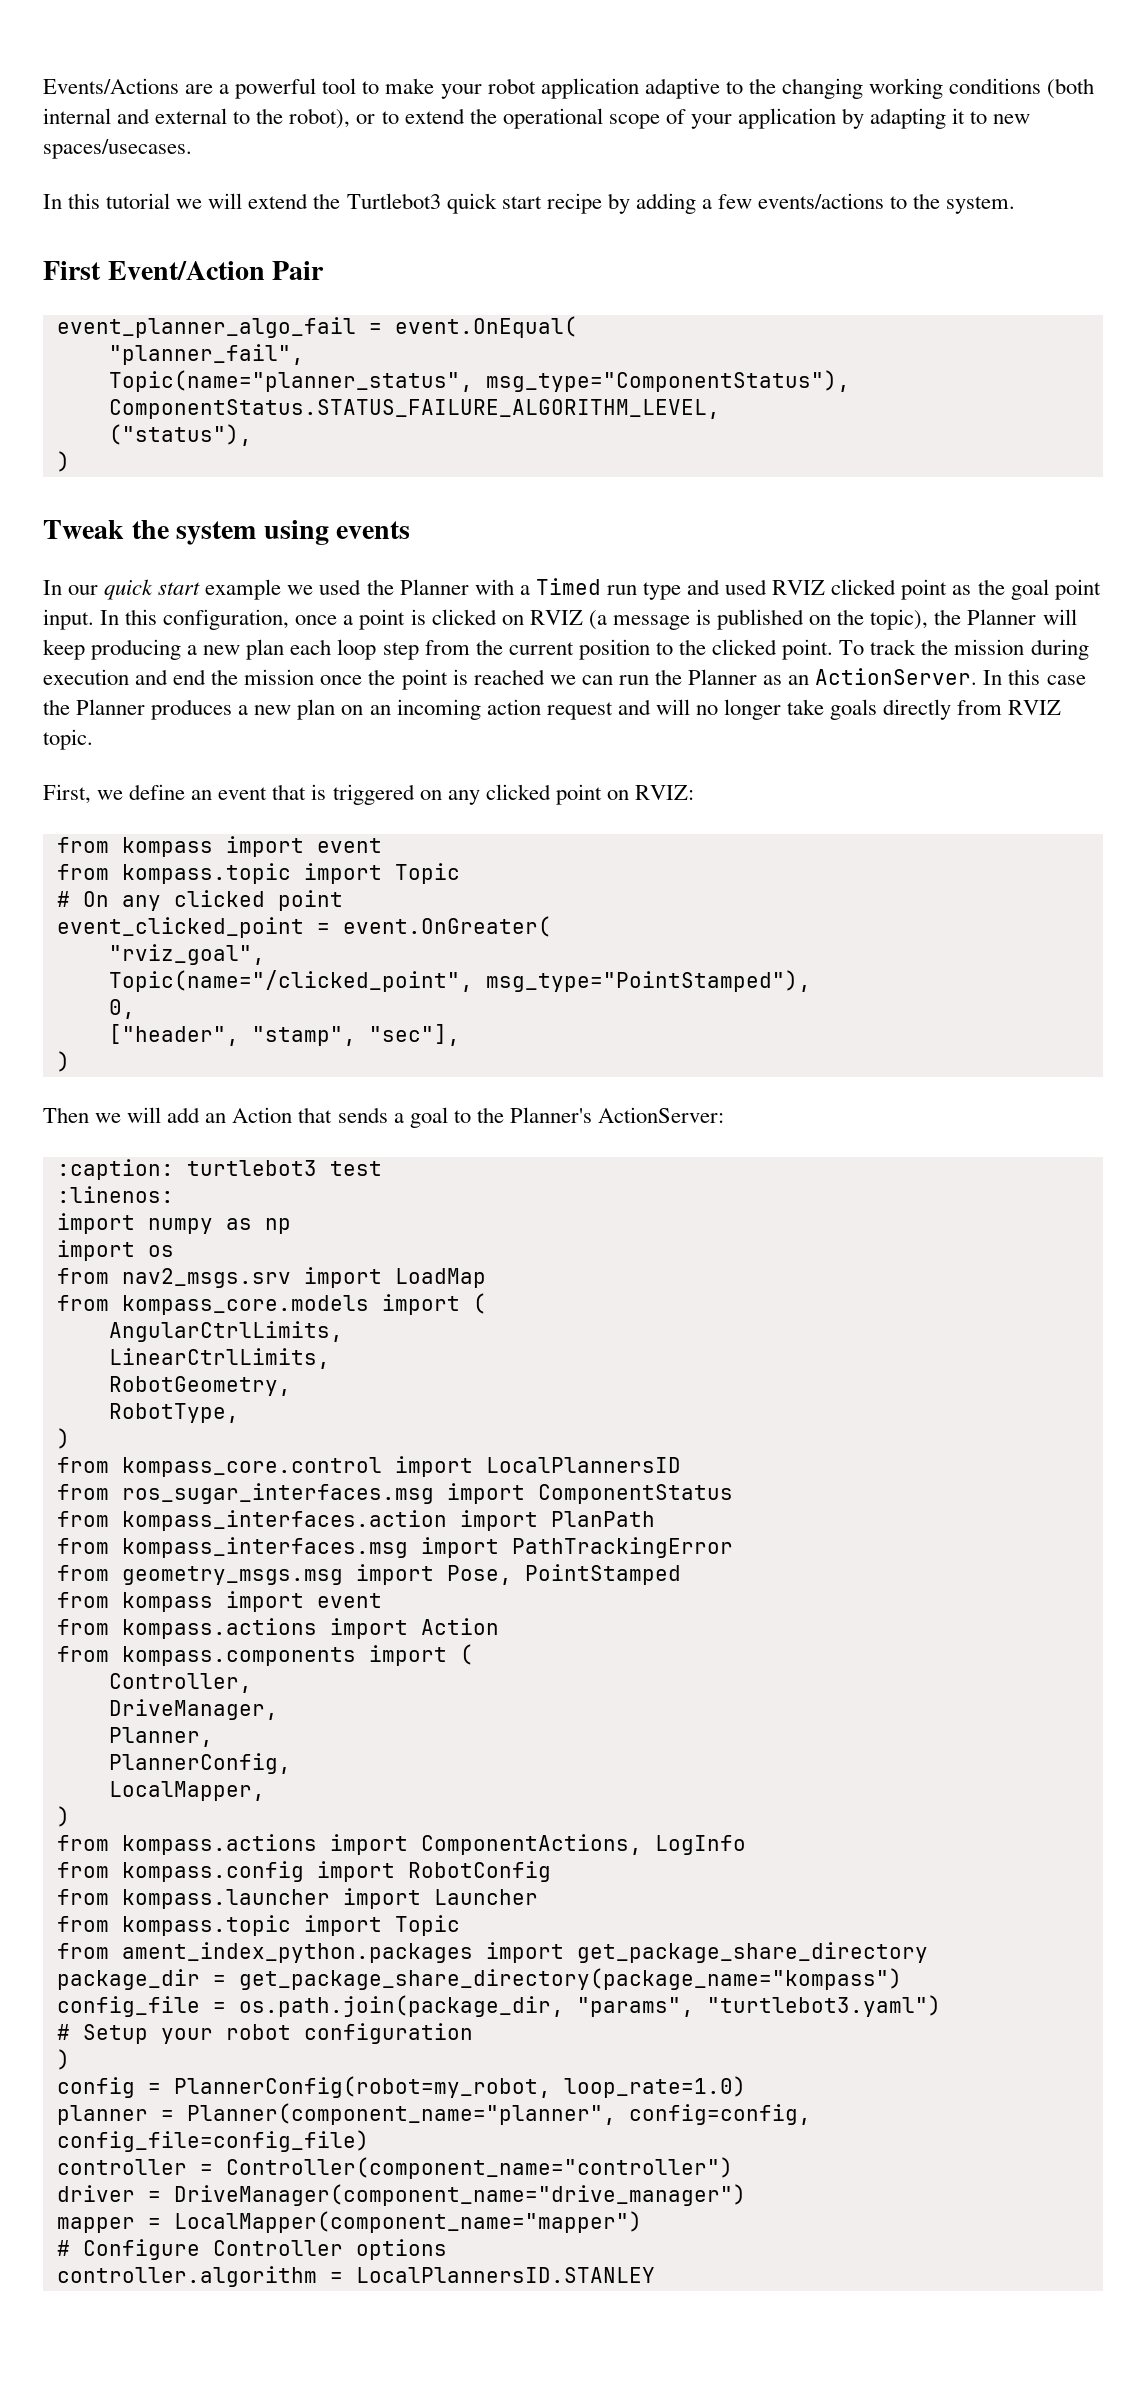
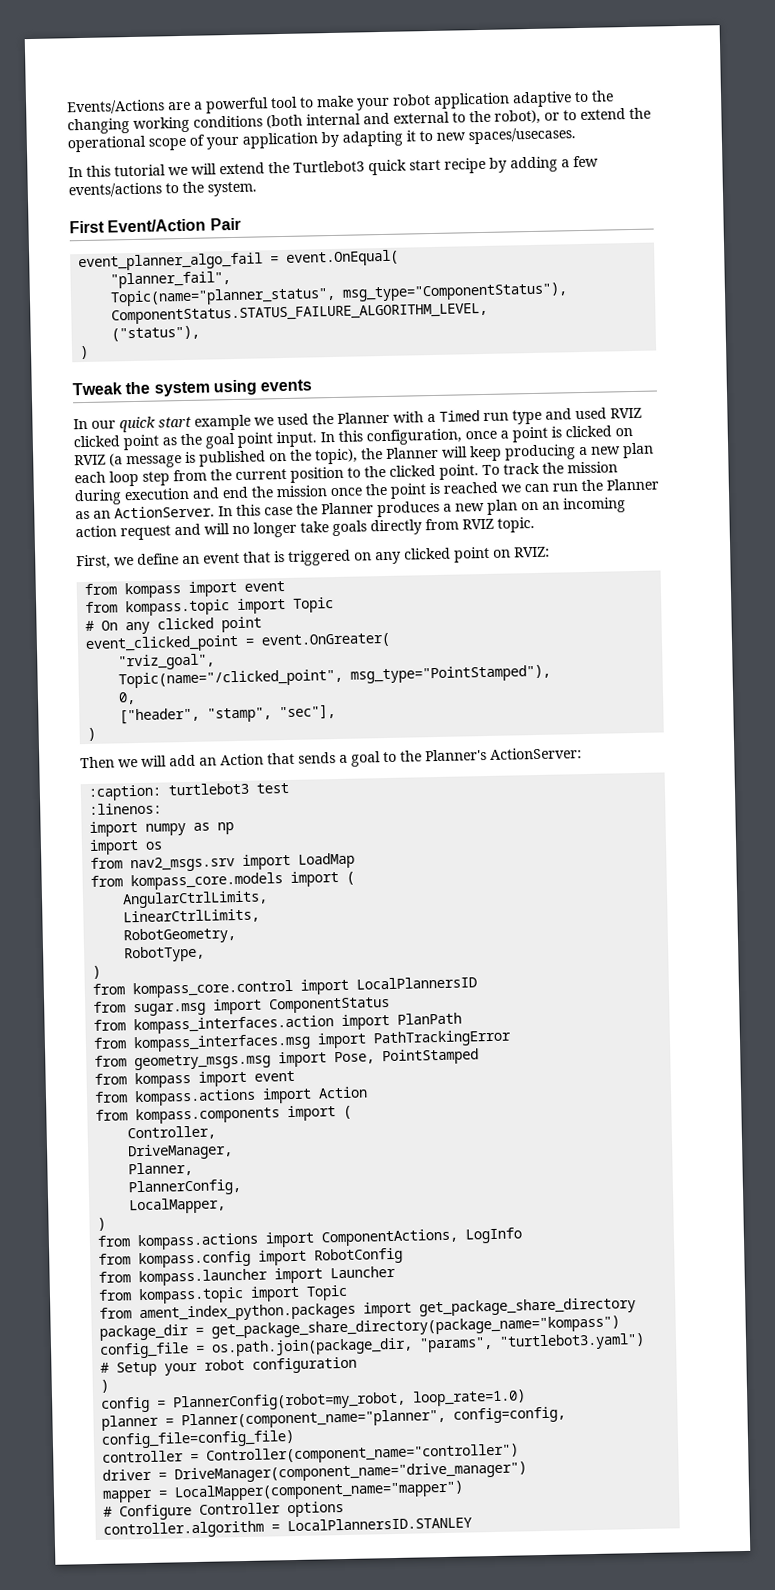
- from ros_sugar_interfaces.msg import ComponentStatus
+ from sugar.msg import ComponentStatus

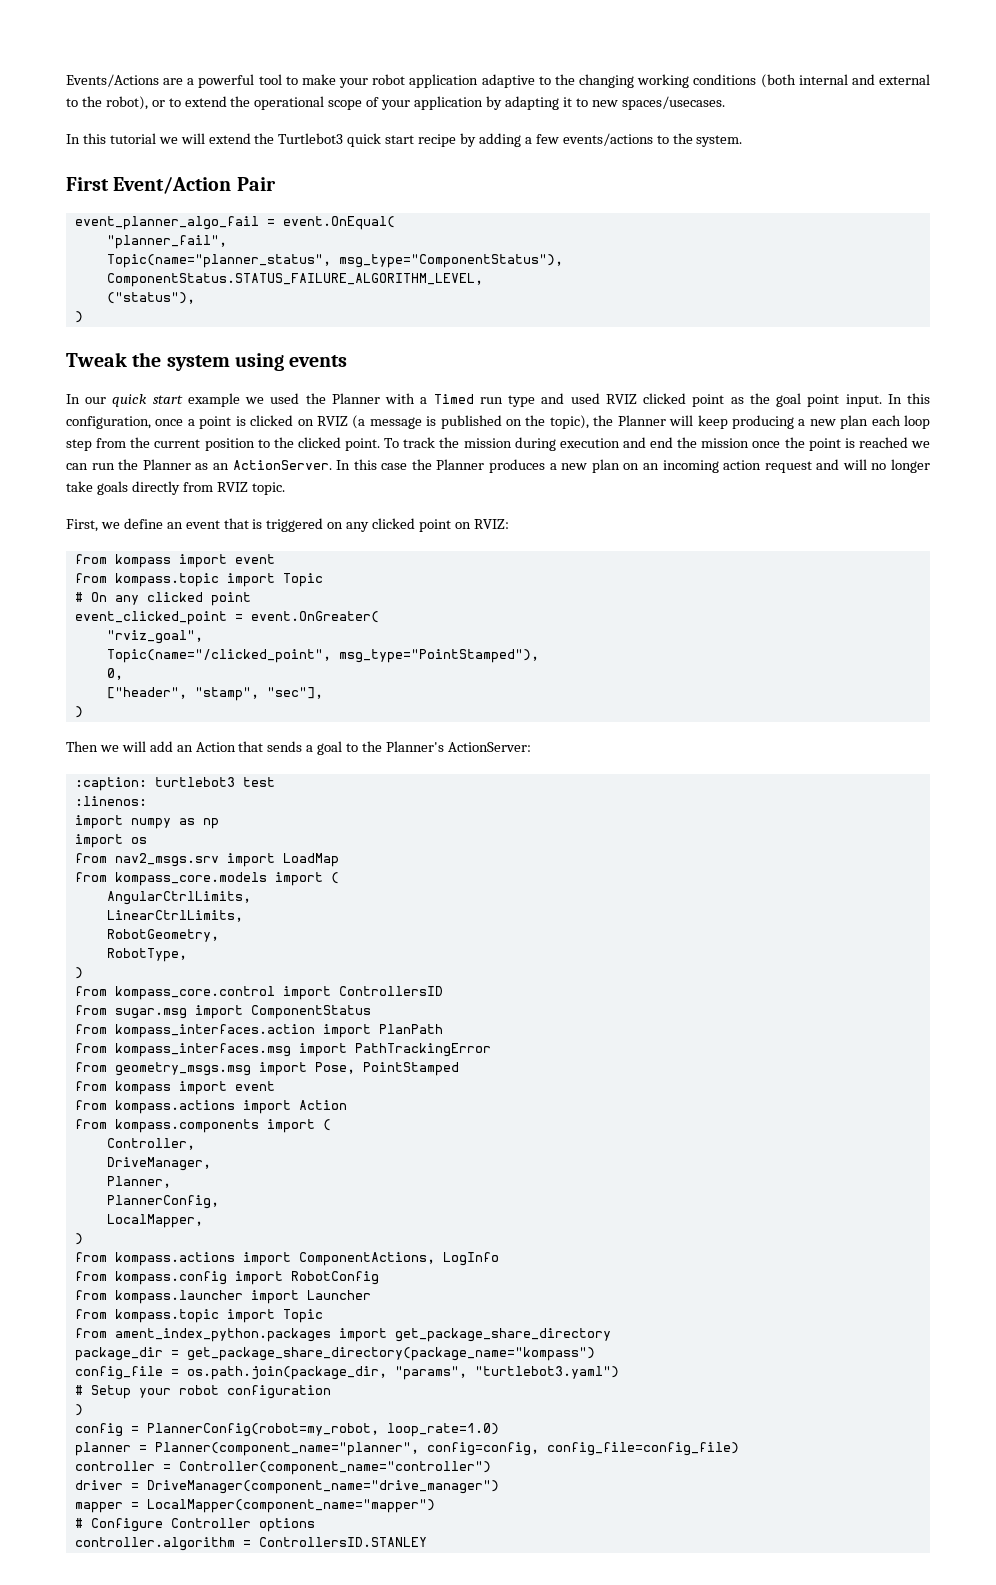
- from kompass_core.control import LocalPlannersID
+ from kompass_core.control import ControllersID
- controller.algorithm = LocalPlannersID.STANLEY
+ controller.algorithm = ControllersID.STANLEY

